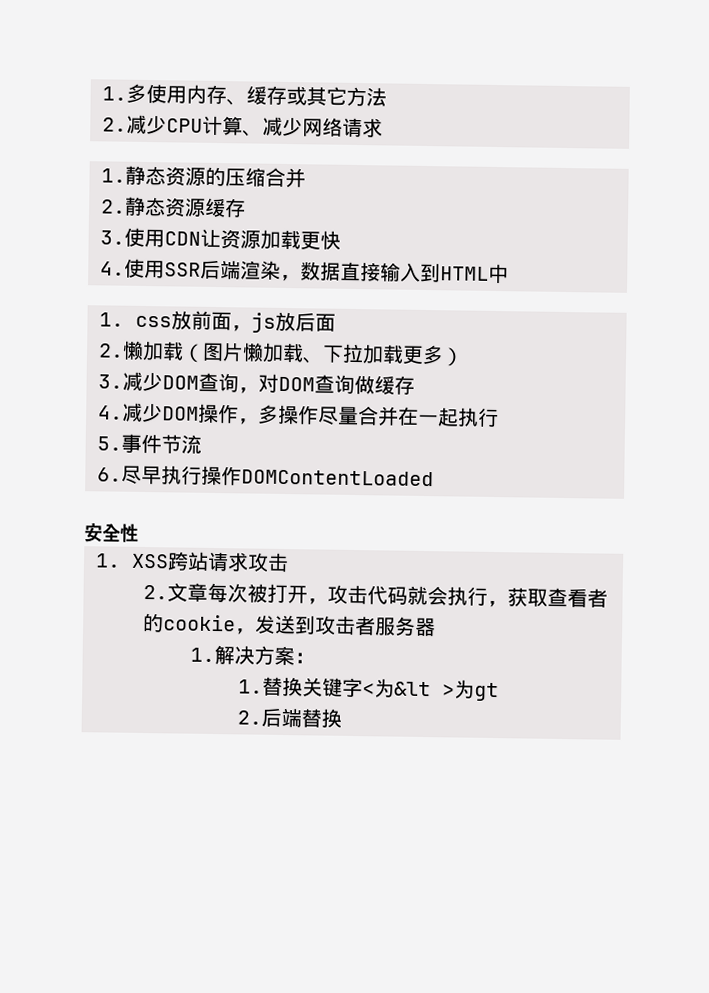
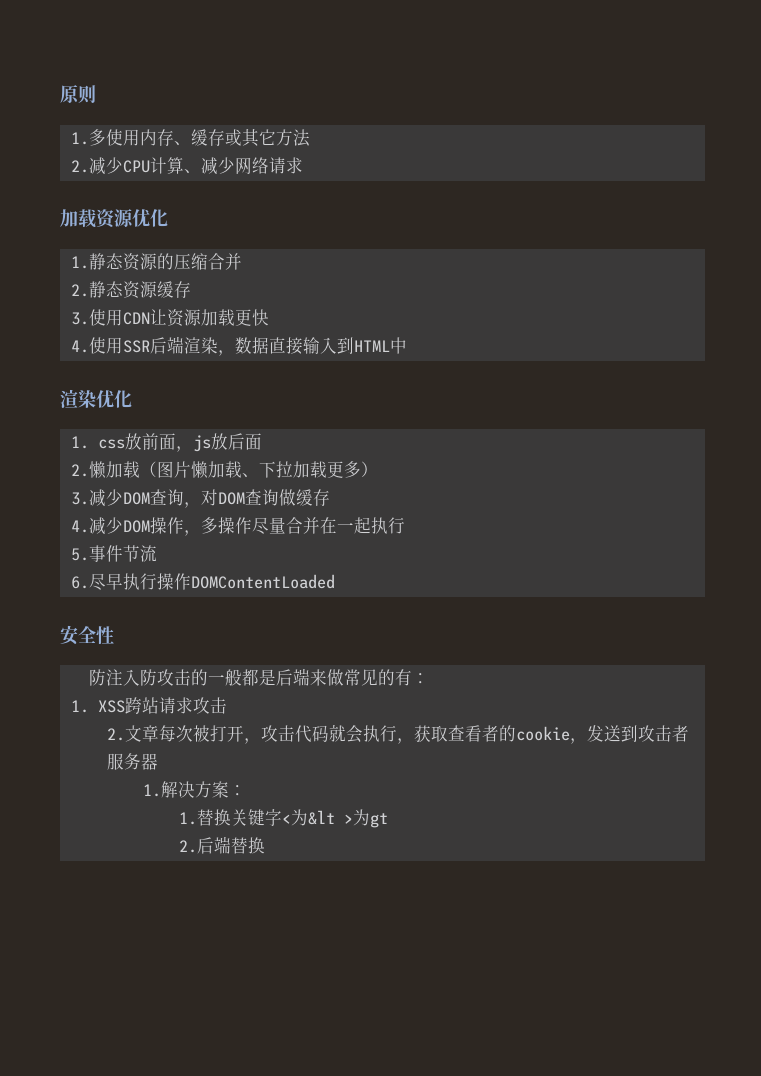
+ 原则
+ 加载资源优化
+ 渲染优化
+ 防注入防攻击的一般都是后端来做常见的有：

